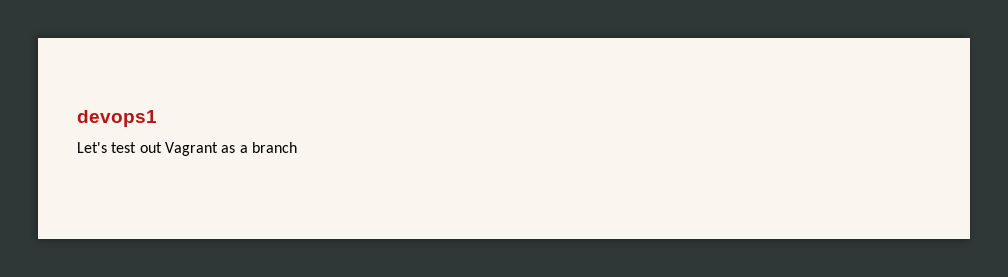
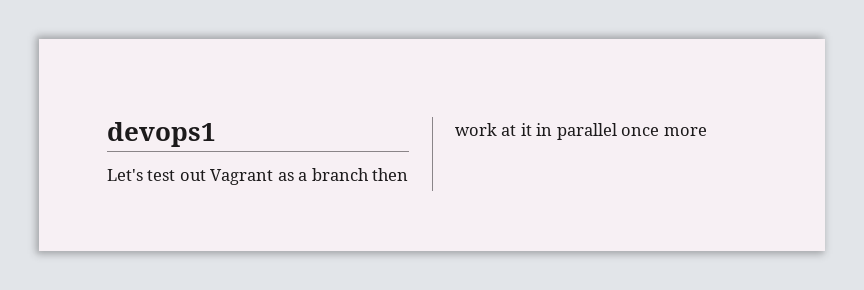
- Let's test out Vagrant as a branch
+ Let's test out Vagrant as a branch then work at it in parallel once more

